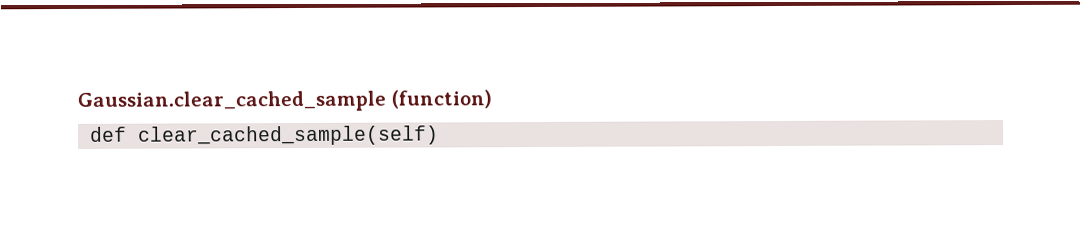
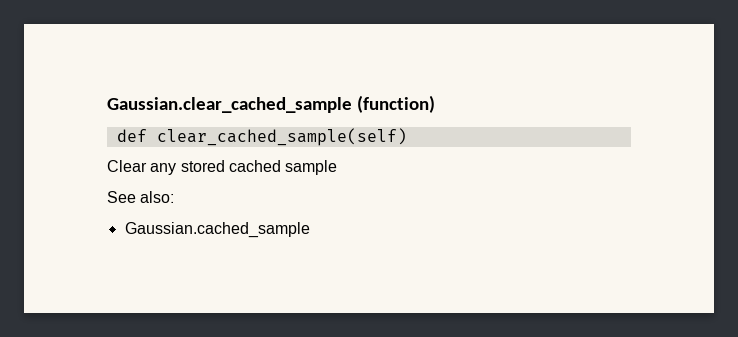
+ Clear any stored cached sample
+ See also:
+ Gaussian.cached_sample

